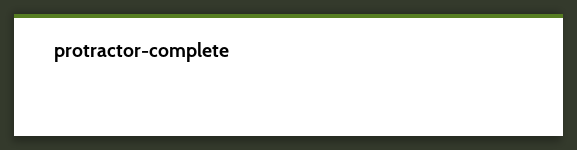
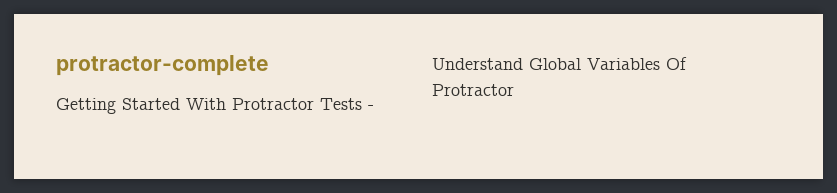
+ Getting Started With Protractor Tests - Understand Global Variables Of Protractor

